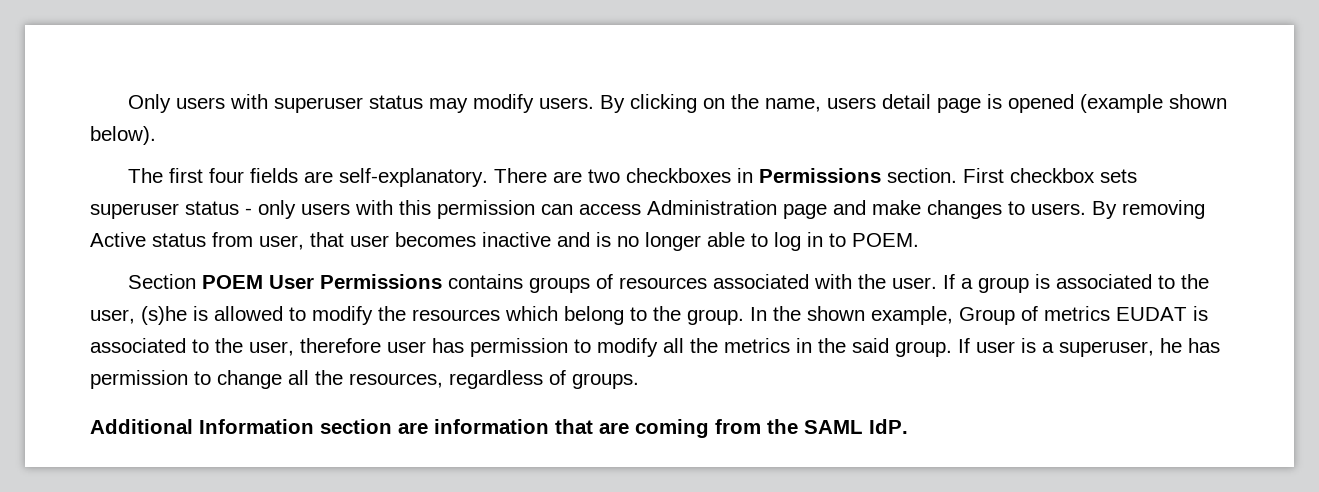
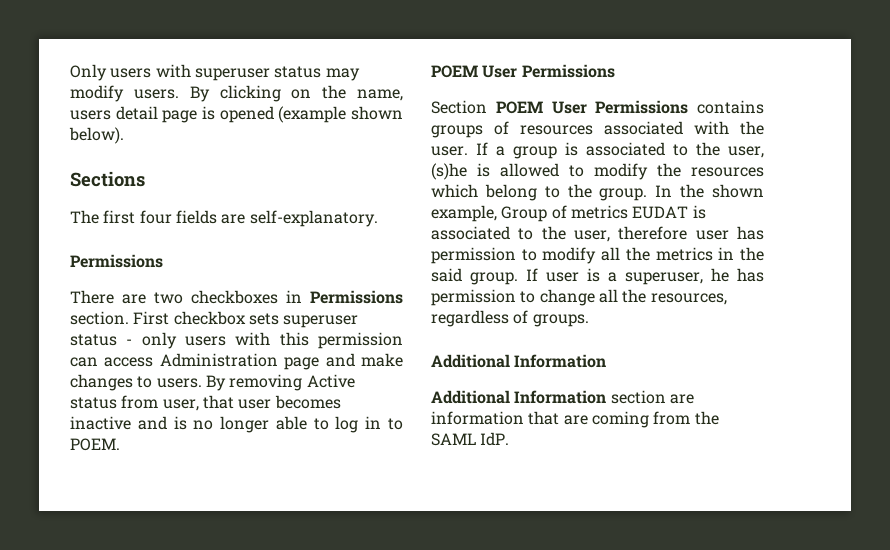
+ Sections
- The first four fields are self-explanatory. There are two checkboxes in Permissions section.
+ The first four fields are self-explanatory.
+ Permissions
+ There are two checkboxes in Permissions section.
  By removing Active status from user, that user becomes inactive and is no longer able to log in to POEM.
+ POEM User Permissions
  If user is a superuser, he has permission to change all the resources, regardless of groups.
+ Additional Information

